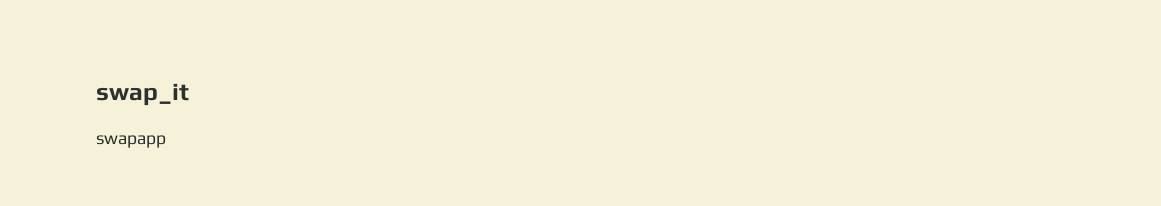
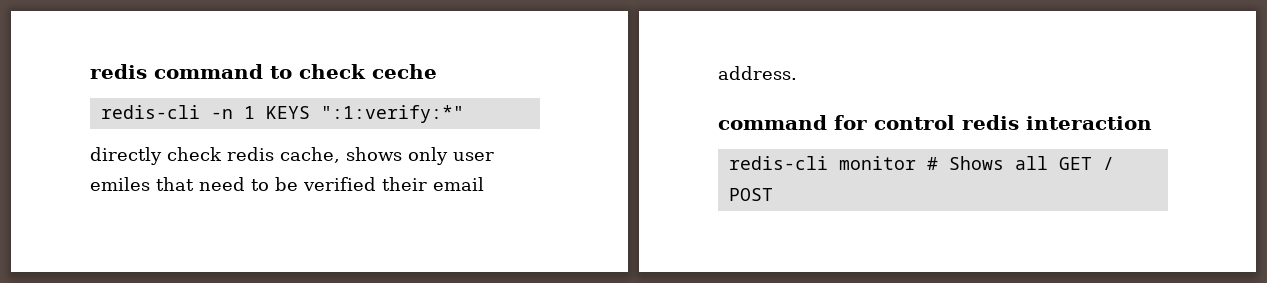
- swap_it
- swapapp
+ redis command to check ceche
+ redis-cli -n 1 KEYS ":1:verify:*"
+ directly check redis cache, shows only user emiles that need to be verified their email address.
+ command for control redis interaction
+ redis-cli monitor # Shows all GET / POST

